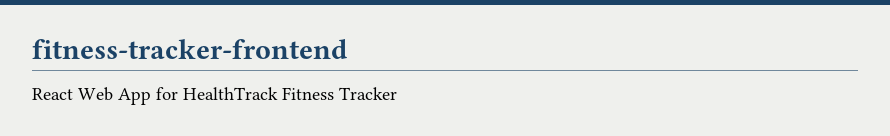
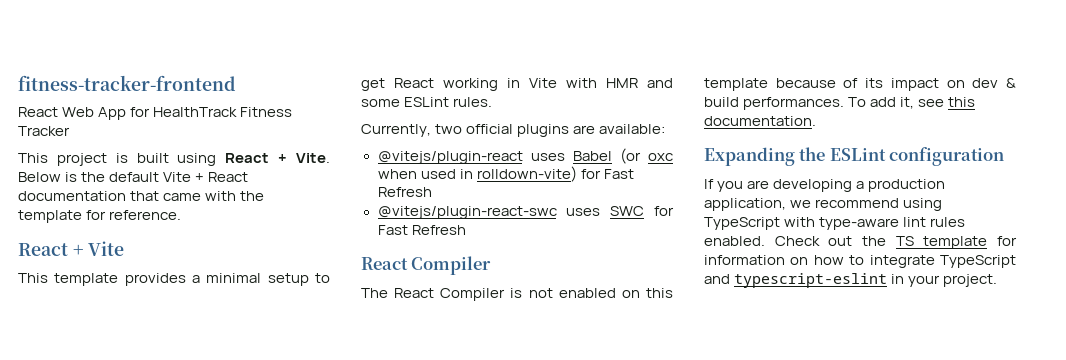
+ This project is built using React + Vite. Below is the default Vite + React documentation that came with the template for reference.
+ React + Vite
+ This template provides a minimal setup to get React working in Vite with HMR and some ESLint rules.
+ Currently, two official plugins are available:
+ @vitejs/plugin-react uses Babel (or oxc when used in rolldown-vite) for Fast Refresh
+ @vitejs/plugin-react-swc uses SWC for Fast Refresh
+ React Compiler
+ The React Compiler is not enabled on this template because of its impact on dev & build performances. To add it, see this documentation.
+ Expanding the ESLint configuration
+ If you are developing a production application, we recommend using TypeScript with type-aware lint rules enabled. Check out the TS template for information on how to integrate TypeScript and typescript-eslint in your project.

